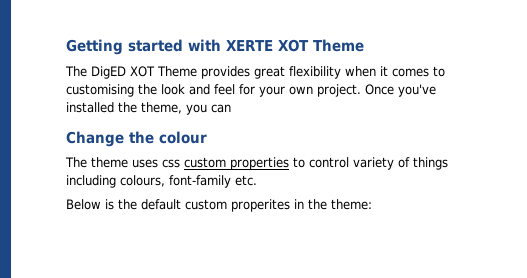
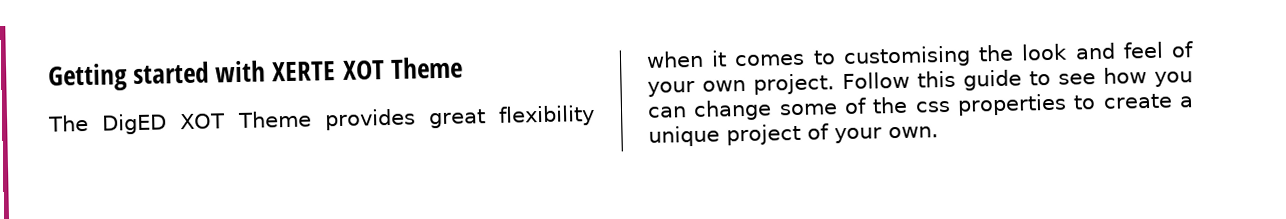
- The DigED XOT Theme provides great flexibility when it comes to customising the look and feel for your own project.
+ The DigED XOT Theme provides great flexibility when it comes to customising the look and feel of your own project.
- Once you've installed the theme, you can
- Change the colour
- The theme uses css custom properties to control variety of things including colours, font-family etc.
- Below is the default custom properites in the theme:
+ Follow this guide to see how you can change some of the css properties to create a unique project of your own.

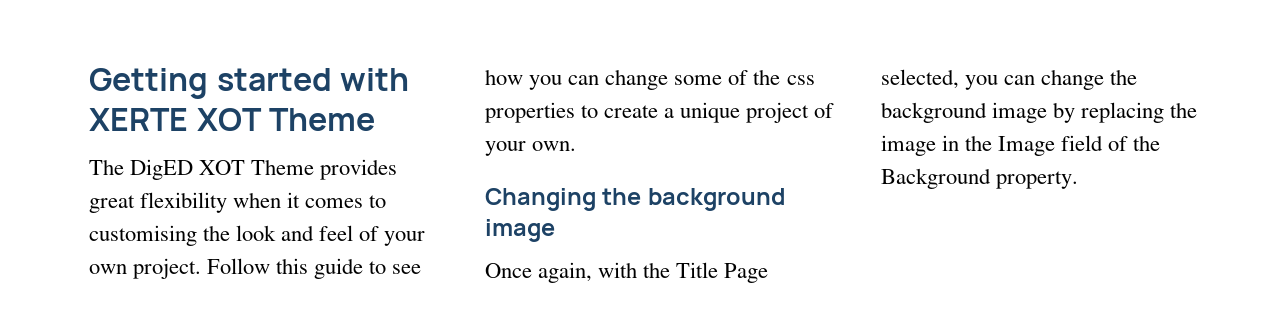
+ Changing the background image
+ Once again, with the Title Page selected, you can change the background image by replacing the image in the Image field of the Background property.

